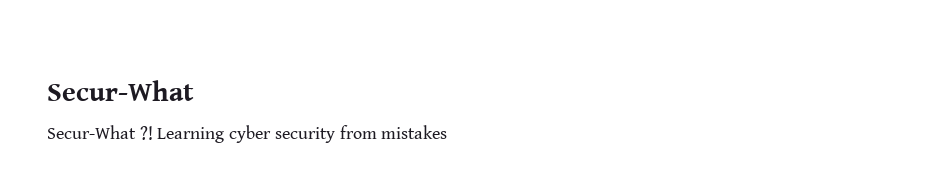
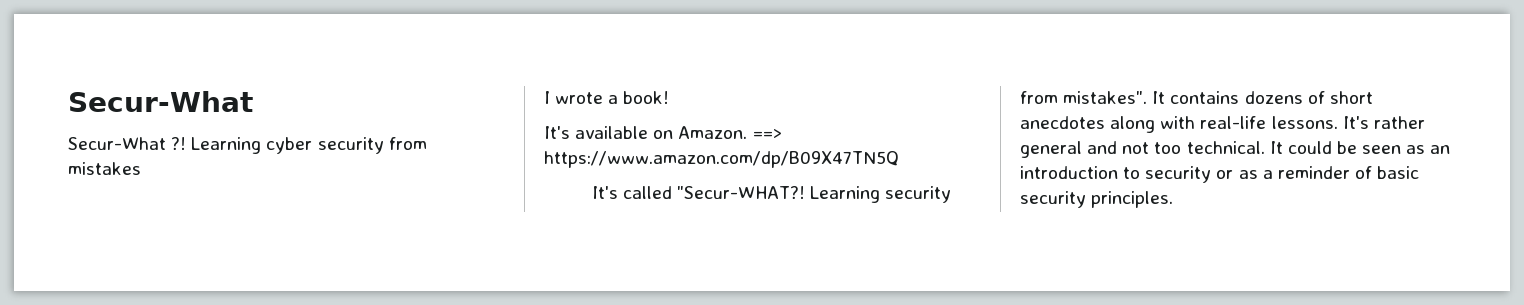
+ I wrote a book!
+ It's available on Amazon. ==> https://www.amazon.com/dp/B09X47TN5Q
+ It's called "Secur-WHAT?! Learning security from mistakes". It contains dozens of short anecdotes along with real-life lessons. It's rather general and not too technical. It could be seen as an introduction to security or as a reminder of basic security principles.

